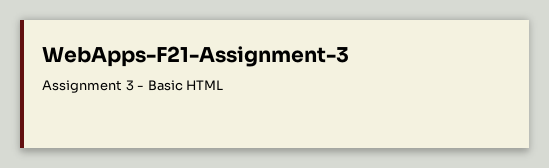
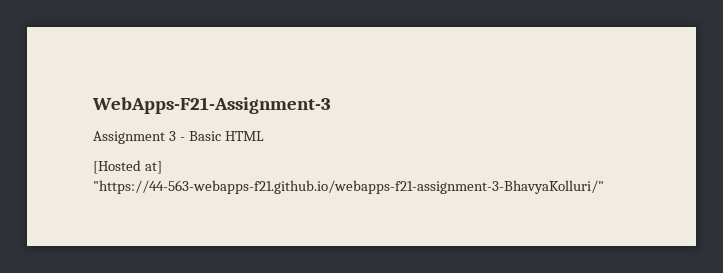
+ [Hosted at] "https://44-563-webapps-f21.github.io/webapps-f21-assignment-3-BhavyaKolluri/"

